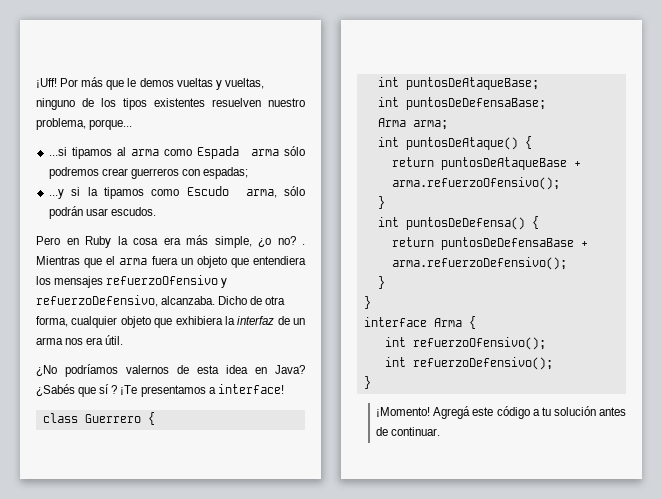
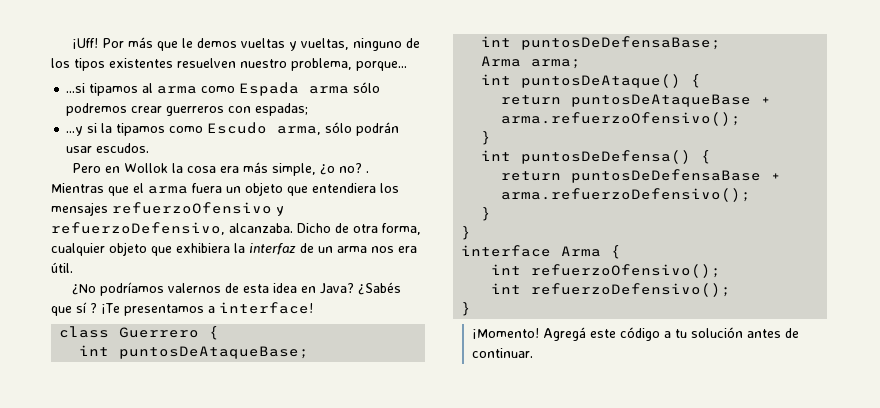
- Pero en Ruby la cosa era más simple, ¿o no? .
+ Pero en Wollok la cosa era más simple, ¿o no? .

